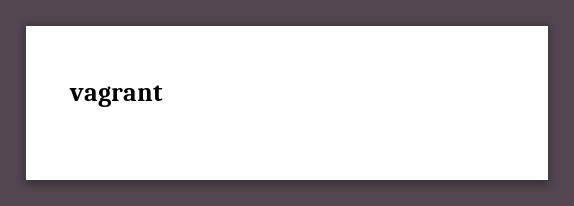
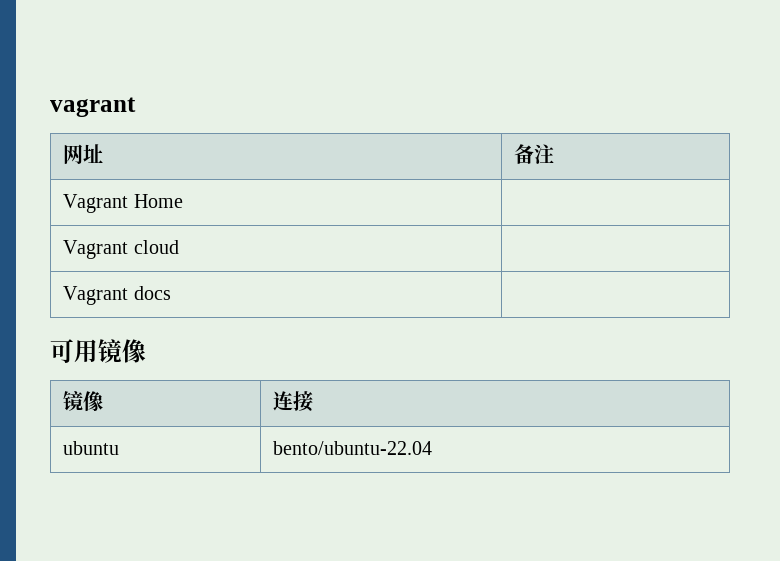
+ 网址 | 备注
+ Vagrant Home |
+ Vagrant cloud |
+ Vagrant docs |
+ 可用镜像
+ 镜像 | 连接
+ ubuntu | bento/ubuntu-22.04

